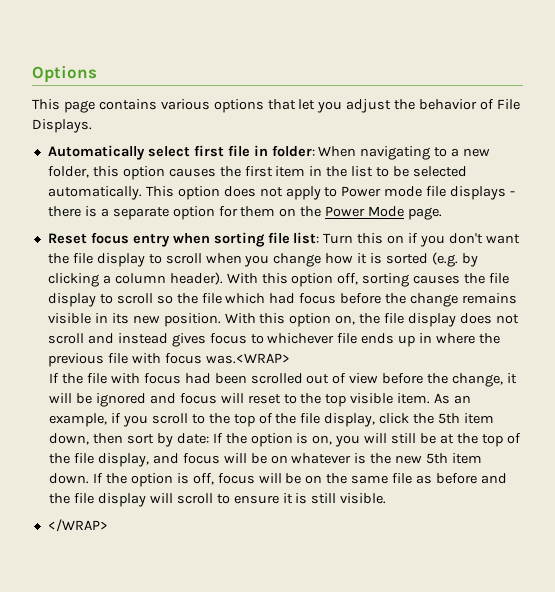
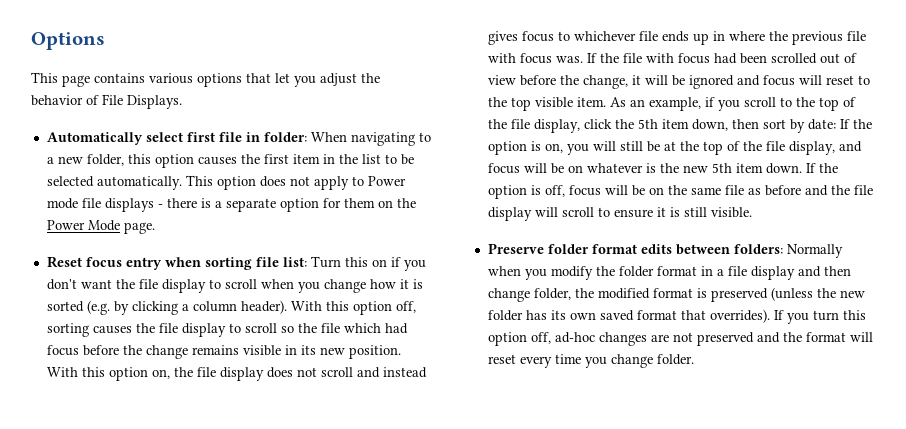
- With this option on, the file display does not scroll and instead gives focus to whichever file ends up in where the previous file with focus was.<WRAP>
- If the file with focus had been scrolled out of view before the change, it will be ignored and focus will reset to the top visible item.
+ With this option on, the file display does not scroll and instead gives focus to whichever file ends up in where the previous file with focus was. If the file with focus had been scrolled out of view before the change, it will be ignored and focus will reset to the top visible item.
- </WRAP>
+ Preserve folder format edits between folders: Normally when you modify the folder format in a file display and then change folder, the modified format is preserved (unless the new folder has its own saved format that overrides). If you turn this option off, ad-hoc changes are not preserved and the format will reset every time you change folder.

